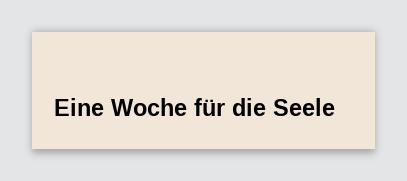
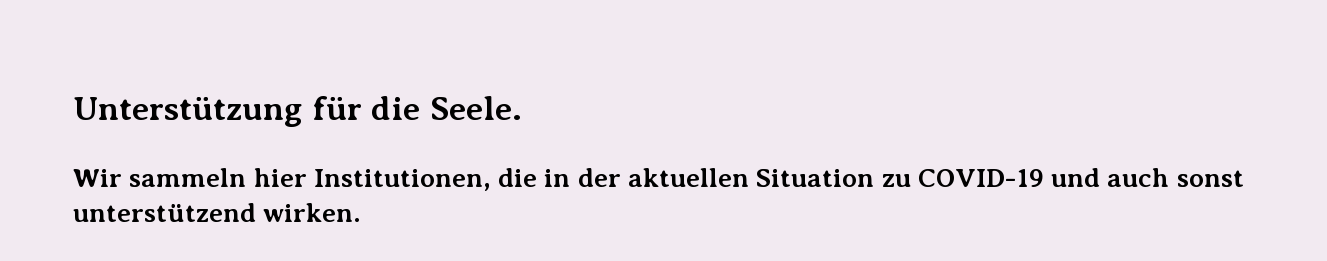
- Eine Woche für die Seele
+ Unterstützung für die Seele.
+ Wir sammeln hier Institutionen, die in der aktuellen Situation zu COVID-19 und auch sonst unterstützend wirken.

